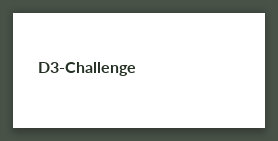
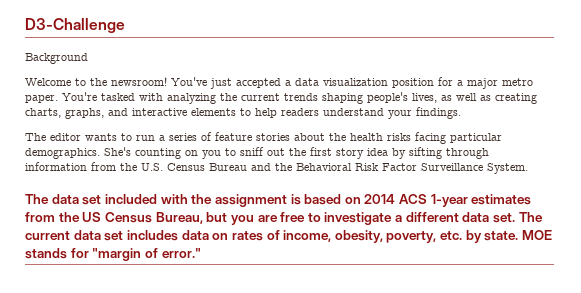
+ Background
+ Welcome to the newsroom! You've just accepted a data visualization position for a major metro paper. You're tasked with analyzing the current trends shaping people's lives, as well as creating charts, graphs, and interactive elements to help readers understand your findings.
+ The editor wants to run a series of feature stories about the health risks facing particular demographics. She's counting on you to sniff out the first story idea by sifting through information from the U.S. Census Bureau and the Behavioral Risk Factor Surveillance System.
+ The data set included with the assignment is based on 2014 ACS 1-year estimates from the US Census Bureau, but you are free to investigate a different data set. The current data set includes data on rates of income, obesity, poverty, etc. by state. MOE stands for "margin of error."

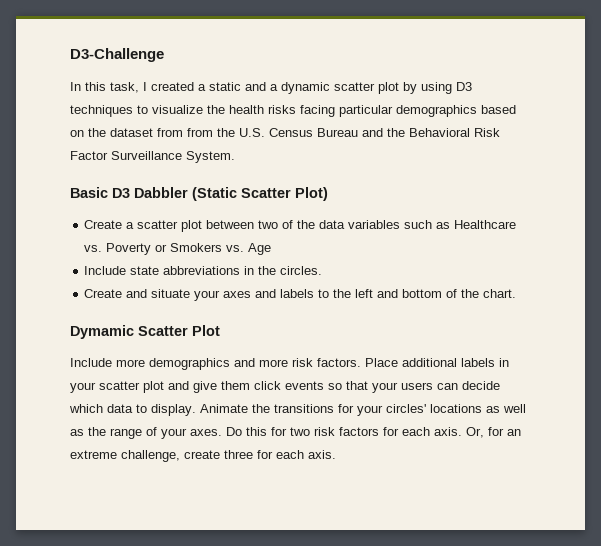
- Background
- Welcome to the newsroom! You've just accepted a data visualization position for a major metro paper. You're tasked with analyzing the current trends shaping people's lives, as well as creating charts, graphs, and interactive elements to help readers understand your findings.
- The editor wants to run a series of feature stories about the health risks facing particular demographics. She's counting on you to sniff out the first story idea by sifting through information from the U.S. Census Bureau and the Behavioral Risk Factor Surveillance System.
+ In this task, I created a static and a dynamic scatter plot by using D3 techniques to visualize the health risks facing particular demographics based on the dataset from from the U.S. Census Bureau and the Behavioral Risk Factor Surveillance System.
- The data set included with the assignment is based on 2014 ACS 1-year estimates from the US Census Bureau, but you are free to investigate a different data set. The current data set includes data on rates of income, obesity, poverty, etc. by state. MOE stands for "margin of error."
+ Basic D3 Dabbler (Static Scatter Plot)
+ Create a scatter plot between two of the data variables such as Healthcare vs. Poverty or Smokers vs. Age
+ Include state abbreviations in the circles.
+ Create and situate your axes and labels to the left and bottom of the chart.
+ Dymamic Scatter Plot
+ Include more demographics and more risk factors. Place additional labels in your scatter plot and give them click events so that your users can decide which data to display. Animate the transitions for your circles' locations as well as the range of your axes. Do this for two risk factors for each axis. Or, for an extreme challenge, create three for each axis.

